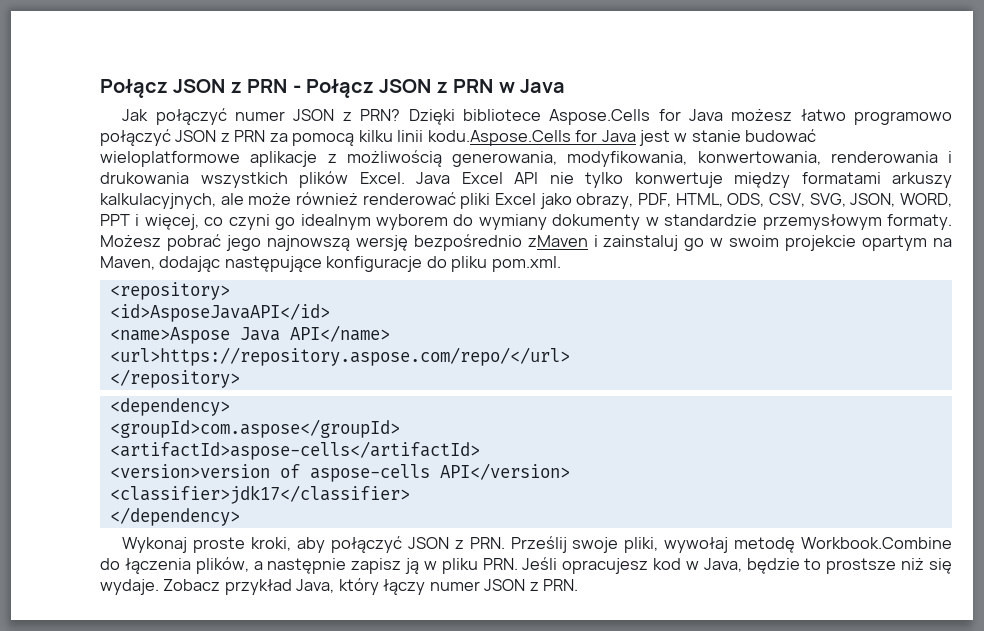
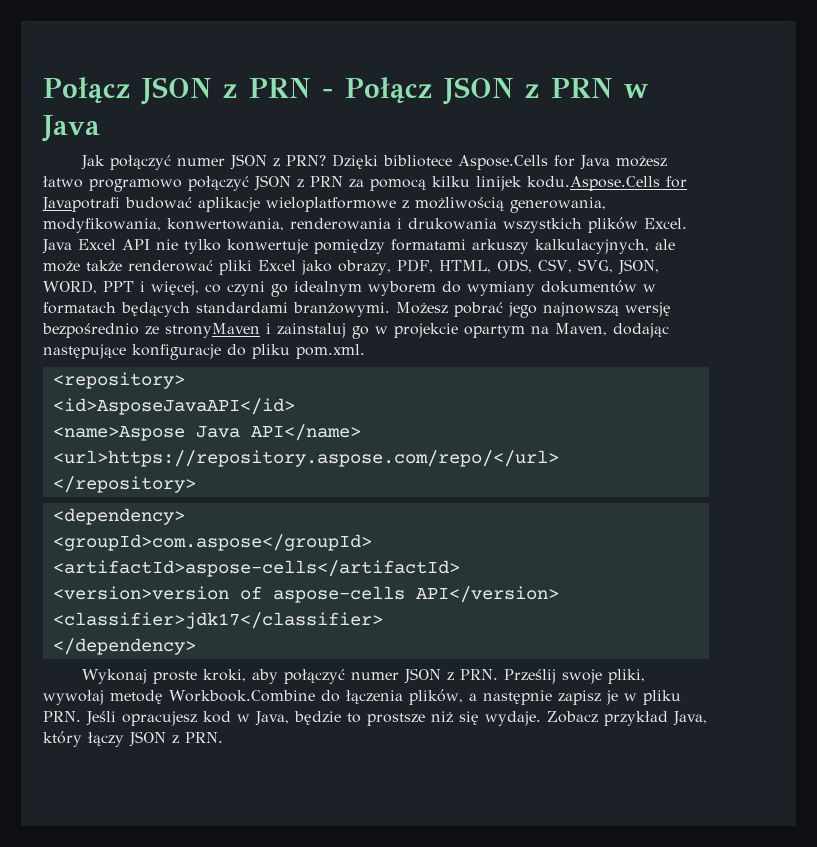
- Dzięki bibliotece Aspose.Cells for Java możesz łatwo programowo połączyć JSON z PRN za pomocą kilku linii kodu.Aspose.Cells for Java jest w stanie budować wieloplatformowe aplikacje z możliwością generowania, modyfikowania, konwertowania, renderowania i drukowania wszystkich plików Excel.
+ Dzięki bibliotece Aspose.Cells for Java możesz łatwo programowo połączyć JSON z PRN za pomocą kilku linijek kodu.Aspose.Cells for Javapotrafi budować aplikacje wieloplatformowe z możliwością generowania, modyfikowania, konwertowania, renderowania i drukowania wszystkich plików Excel.
- Java Excel API nie tylko konwertuje między formatami arkuszy kalkulacyjnych, ale może również renderować pliki Excel jako obrazy, PDF, HTML, ODS, CSV, SVG, JSON, WORD, PPT i więcej, co czyni go idealnym wyborem do wymiany dokumenty w standardzie przemysłowym formaty.
+ Java Excel API nie tylko konwertuje pomiędzy formatami arkuszy kalkulacyjnych, ale może także renderować pliki Excel jako obrazy, PDF, HTML, ODS, CSV, SVG, JSON, WORD, PPT i więcej, co czyni go idealnym wyborem do wymiany dokumentów w formatach będących standardami branżowymi.
- Możesz pobrać jego najnowszą wersję bezpośrednio zMaven i zainstaluj go w swoim projekcie opartym na Maven, dodając następujące konfiguracje do pliku pom.xml.
+ Możesz pobrać jego najnowszą wersję bezpośrednio ze stronyMaven i zainstaluj go w projekcie opartym na Maven, dodając następujące konfiguracje do pliku pom.xml.
- Wykonaj proste kroki, aby połączyć JSON z PRN. Prześlij swoje pliki, wywołaj metodę Workbook.Combine do łączenia plików, a następnie zapisz ją w pliku PRN. Jeśli opracujesz kod w Java, będzie to prostsze niż się wydaje.
+ Wykonaj proste kroki, aby połączyć numer JSON z PRN. Prześlij swoje pliki, wywołaj metodę Workbook.Combine do łączenia plików, a następnie zapisz je w pliku PRN. Jeśli opracujesz kod w Java, będzie to prostsze niż się wydaje.
- Zobacz przykład Java, który łączy numer JSON z PRN.
+ Zobacz przykład Java, który łączy JSON z PRN.

